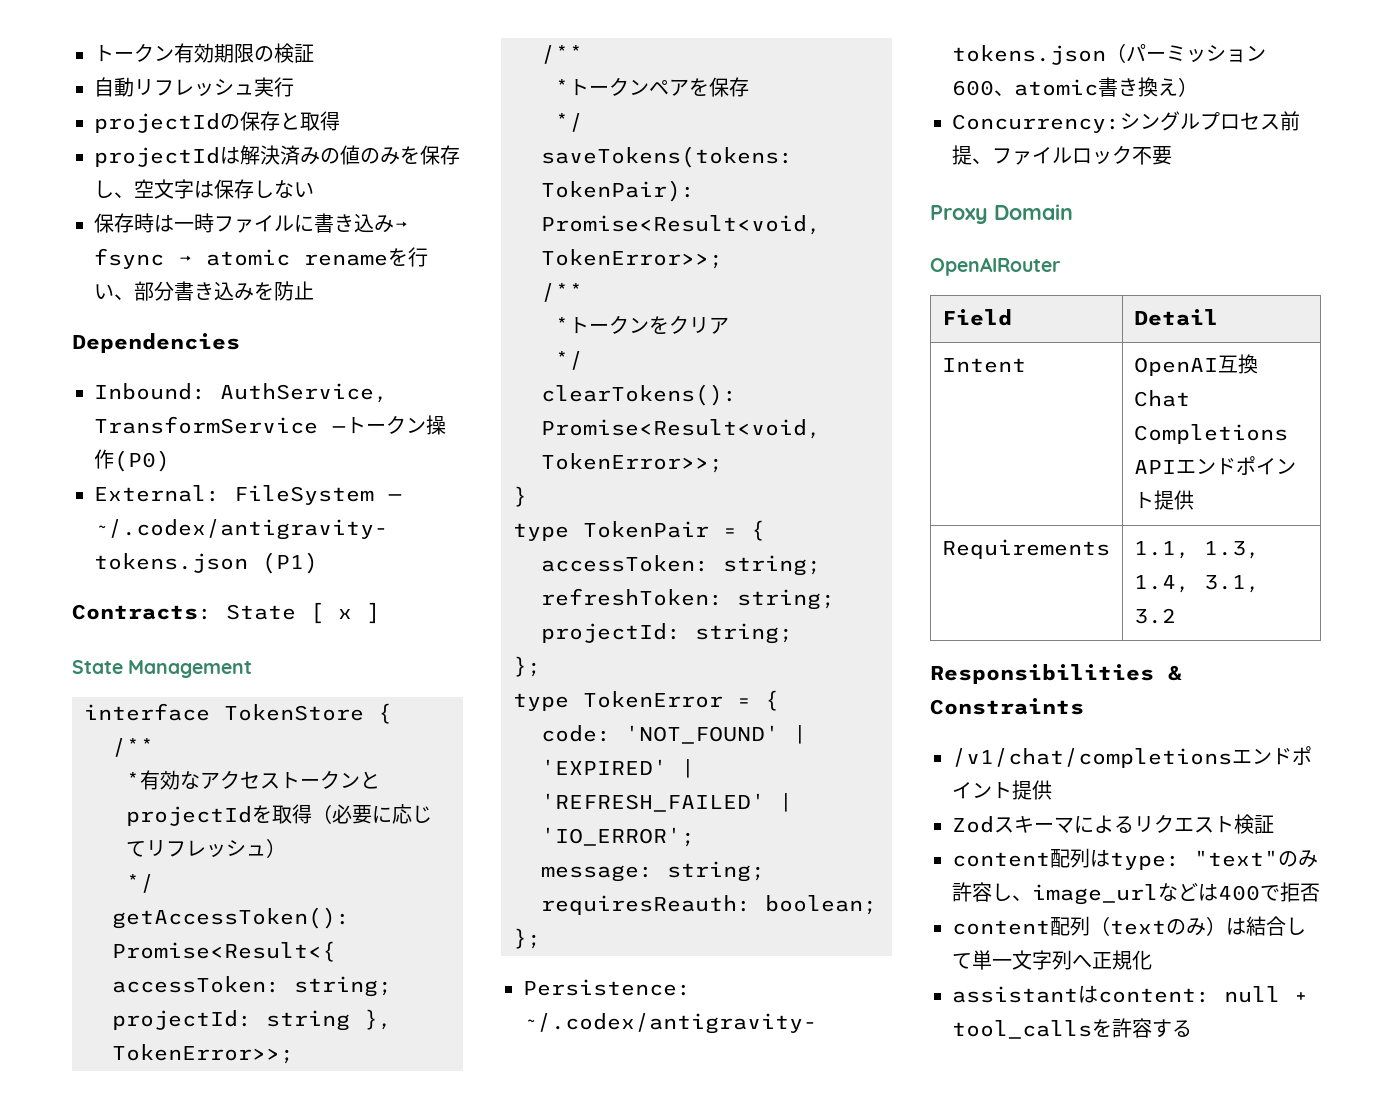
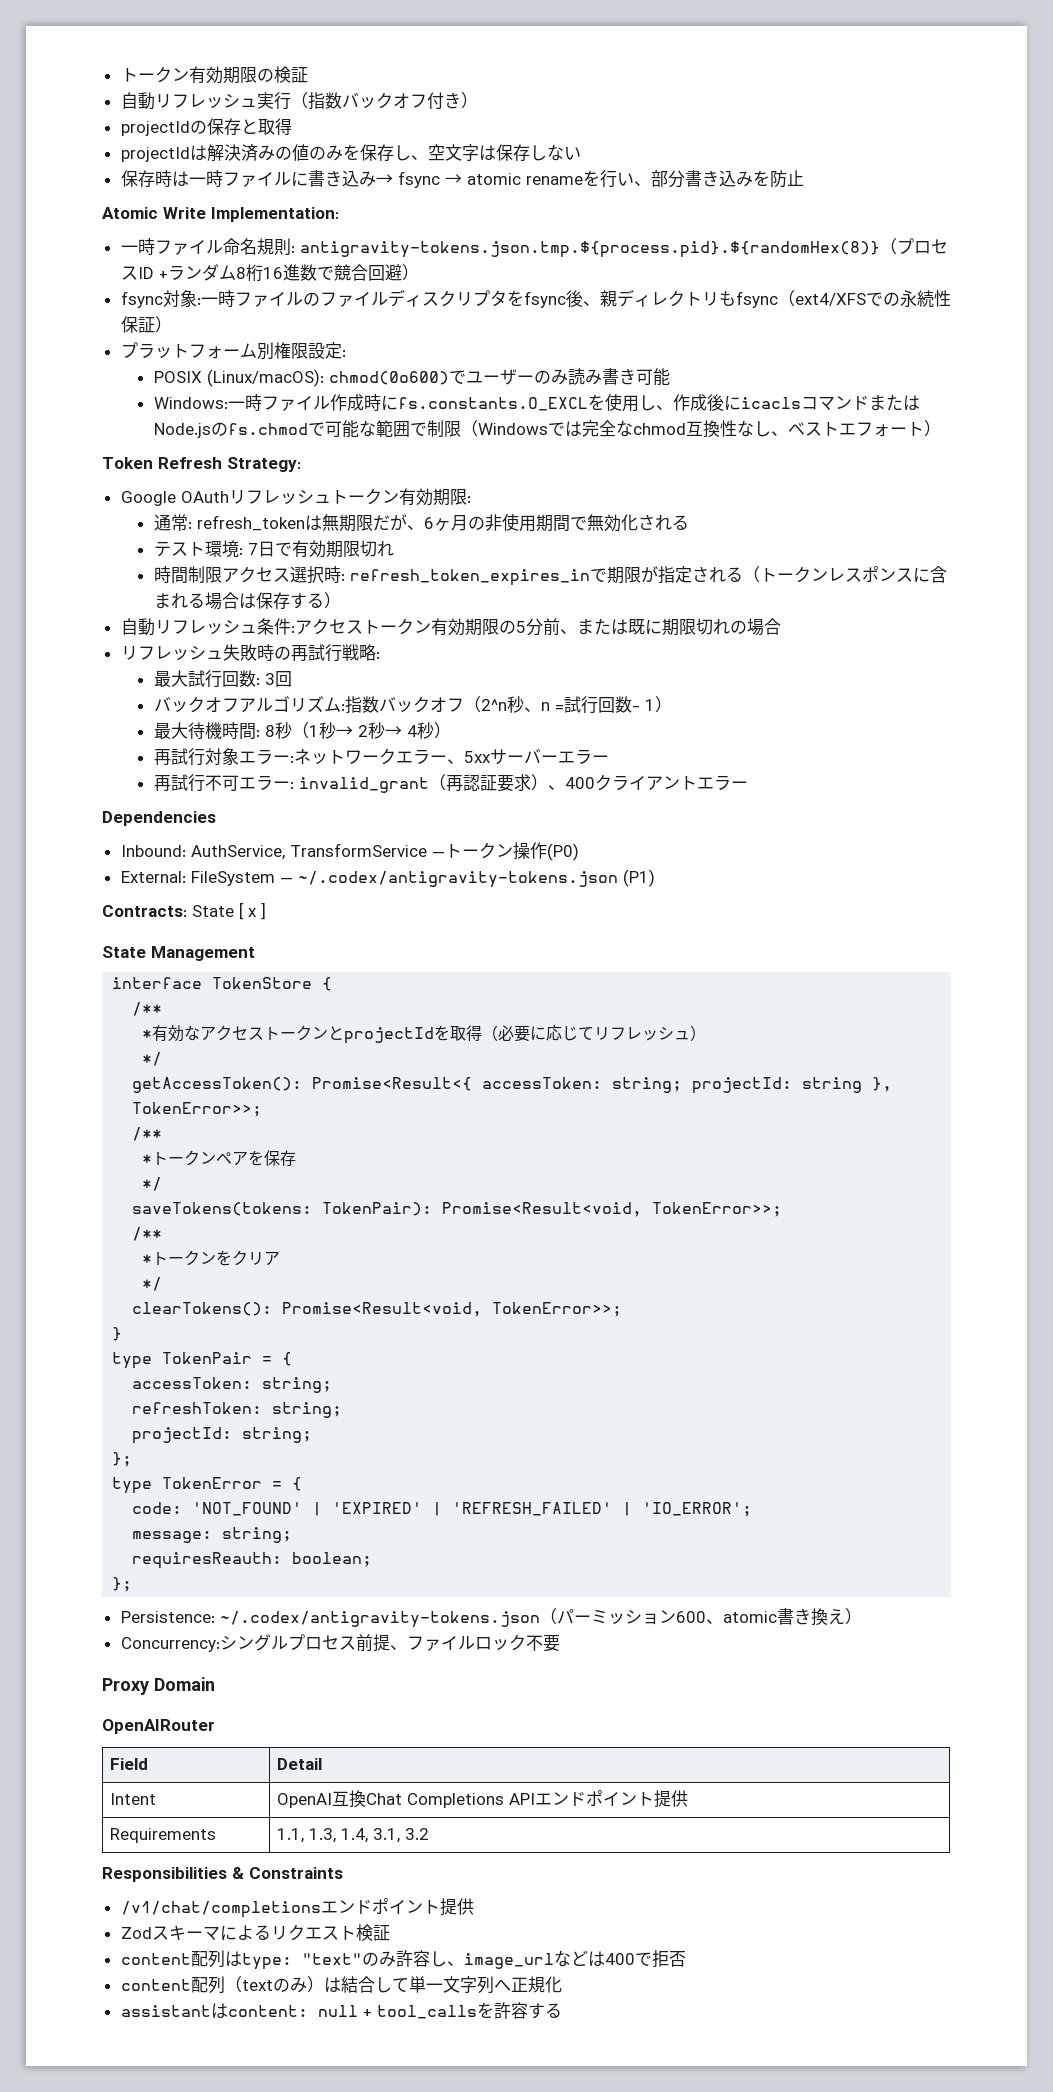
- 自動リフレッシュ実行
+ 自動リフレッシュ実行（指数バックオフ付き）
+ Atomic Write Implementation:
+ 一時ファイル命名規則: antigravity-tokens.json.tmp.${process.pid}.${randomHex(8)}（プロセスID +ランダム8桁16進数で競合回避）
+ fsync対象:一時ファイルのファイルディスクリプタをfsync後、親ディレクトリもfsync（ext4/XFSでの永続性保証）
+ プラットフォーム別権限設定:
+ POSIX (Linux/macOS): chmod(0o600)でユーザーのみ読み書き可能
+ Windows:一時ファイル作成時にfs.constants.O_EXCLを使用し、作成後にicaclsコマンドまたはNode.jsのfs.chmodで可能な範囲で制限（Windowsでは完全なchmod互換性なし、ベストエフォート）
+ Token Refresh Strategy:
+ Google OAuthリフレッシュトークン有効期限:
+ 通常: refresh_tokenは無期限だが、6ヶ月の非使用期間で無効化される
+ テスト環境: 7日で有効期限切れ
+ 時間制限アクセス選択時: refresh_token_expires_inで期限が指定される（トークンレスポンスに含まれる場合は保存する）
+ 自動リフレッシュ条件:アクセストークン有効期限の5分前、または既に期限切れの場合
+ リフレッシュ失敗時の再試行戦略:
+ 最大試行回数: 3回
+ バックオフアルゴリズム:指数バックオフ（2^n秒、n =試行回数- 1）
+ 最大待機時間: 8秒（1秒→ 2秒→ 4秒）
+ 再試行対象エラー:ネットワークエラー、5xxサーバーエラー
+ 再試行不可エラー: invalid_grant（再認証要求）、400クライアントエラー

